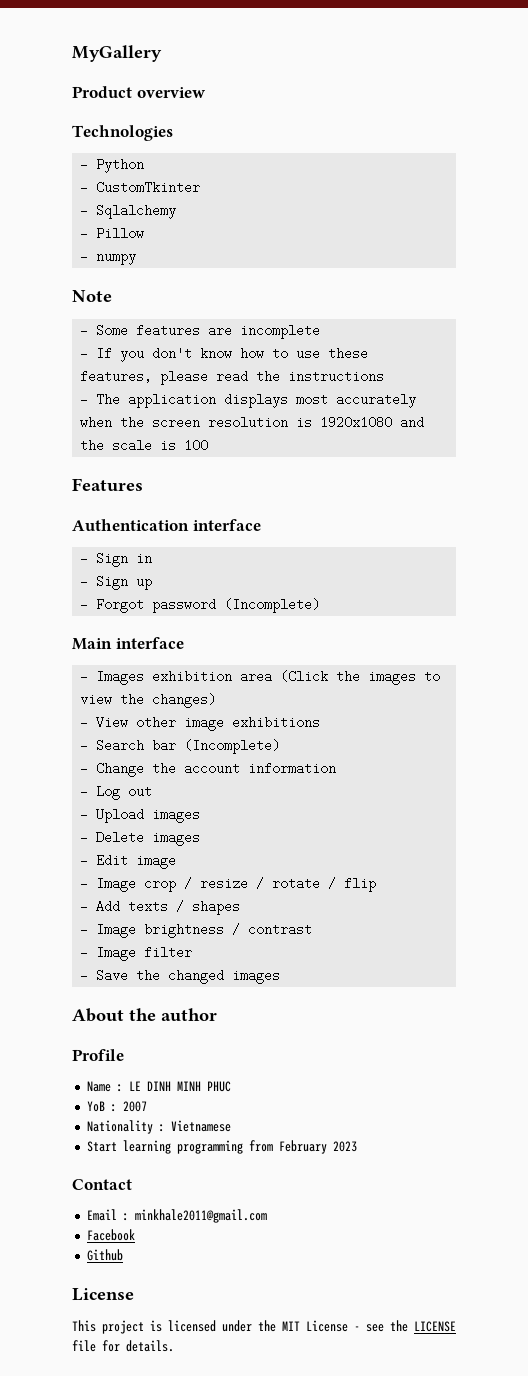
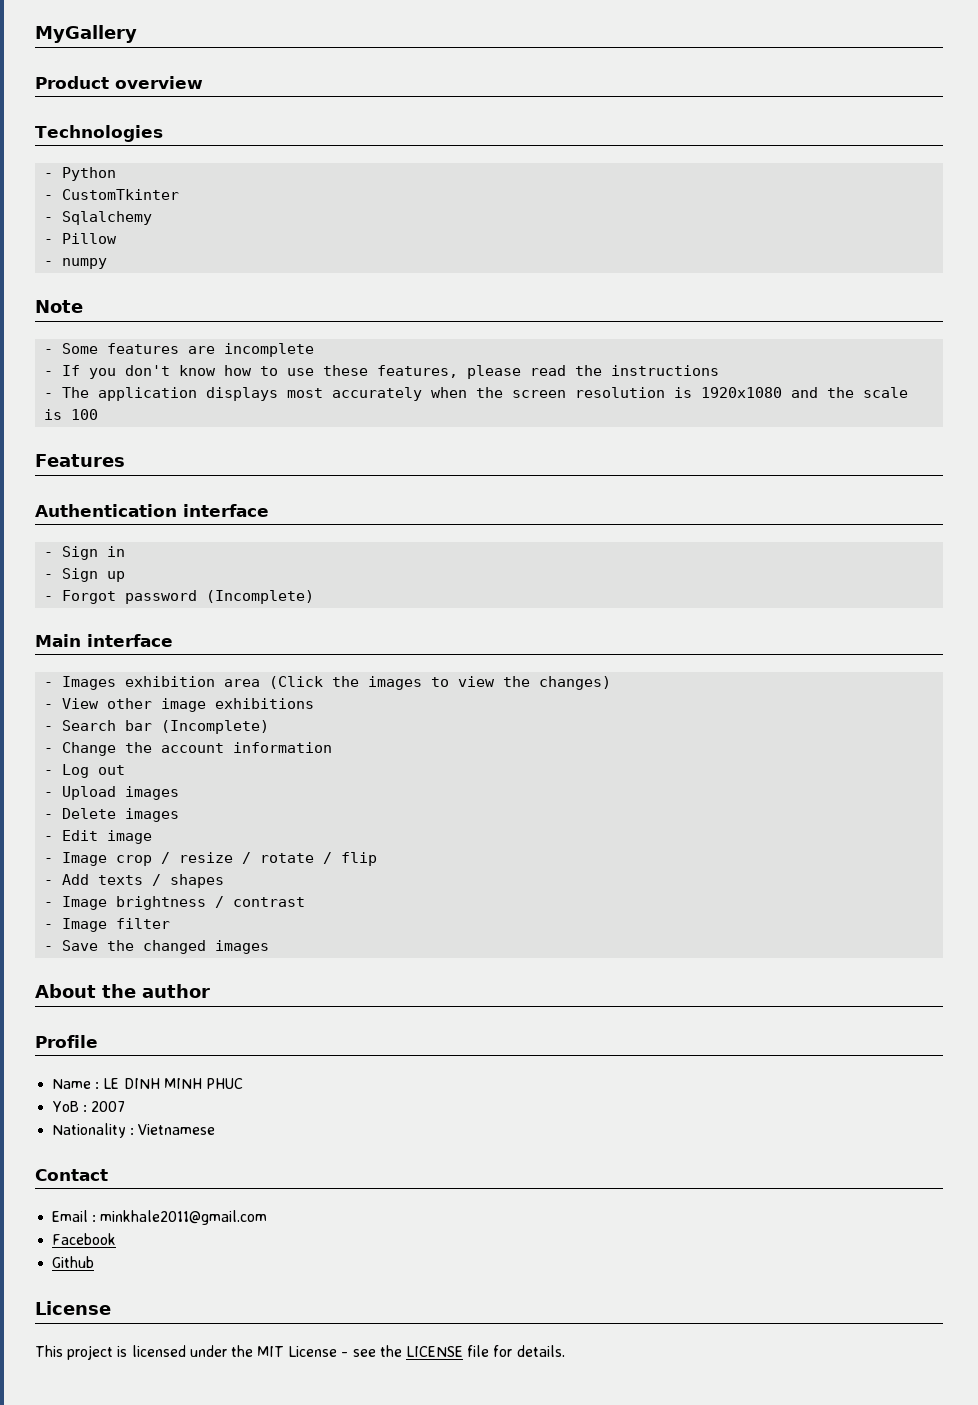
- Start learning programming from February 2023

